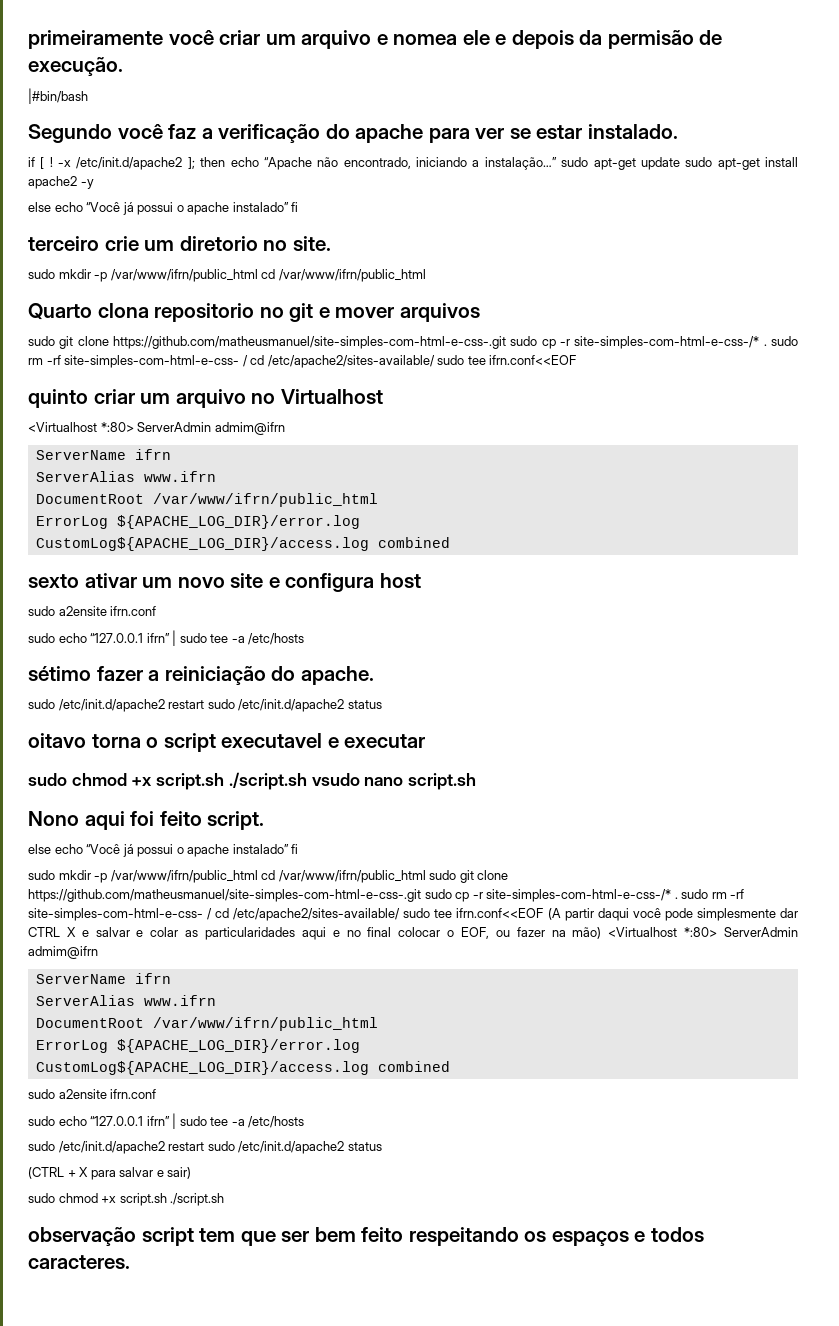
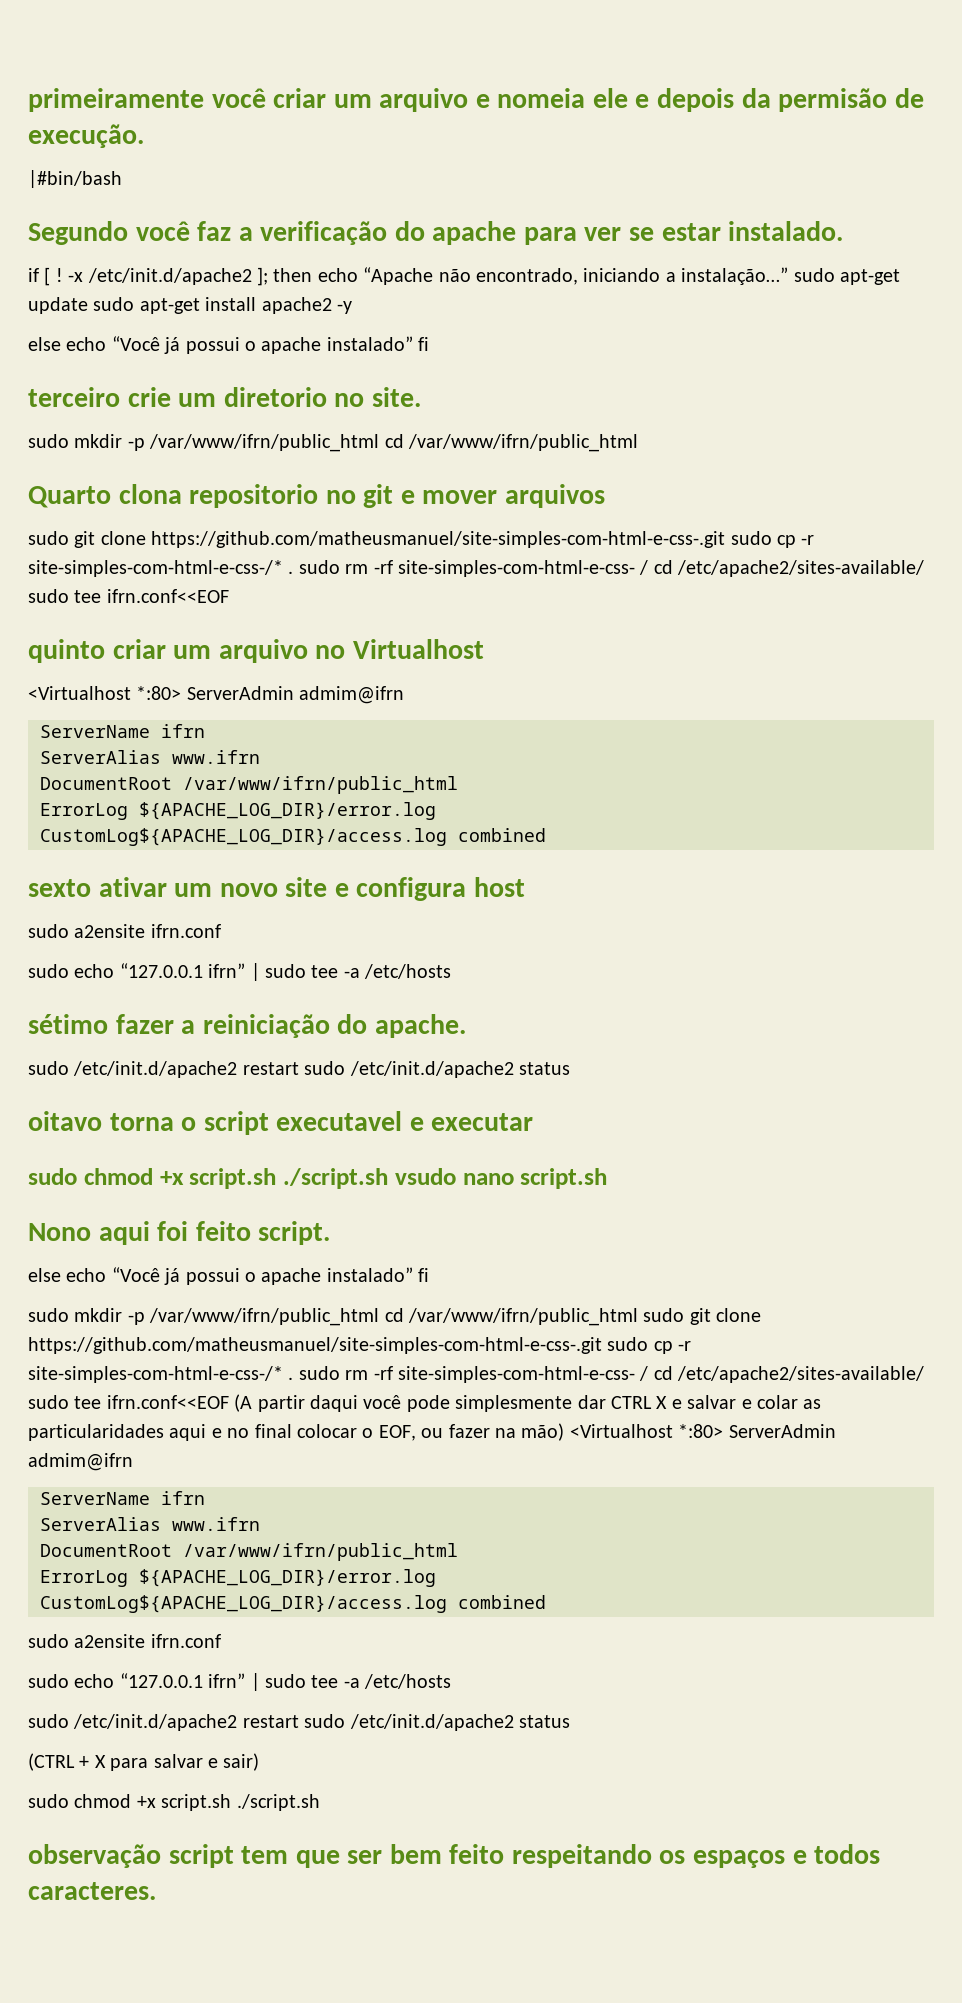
- primeiramente você criar um arquivo e nomea ele e depois da permisão de execução.
+ primeiramente você criar um arquivo e nomeia ele e depois da permisão de execução.

